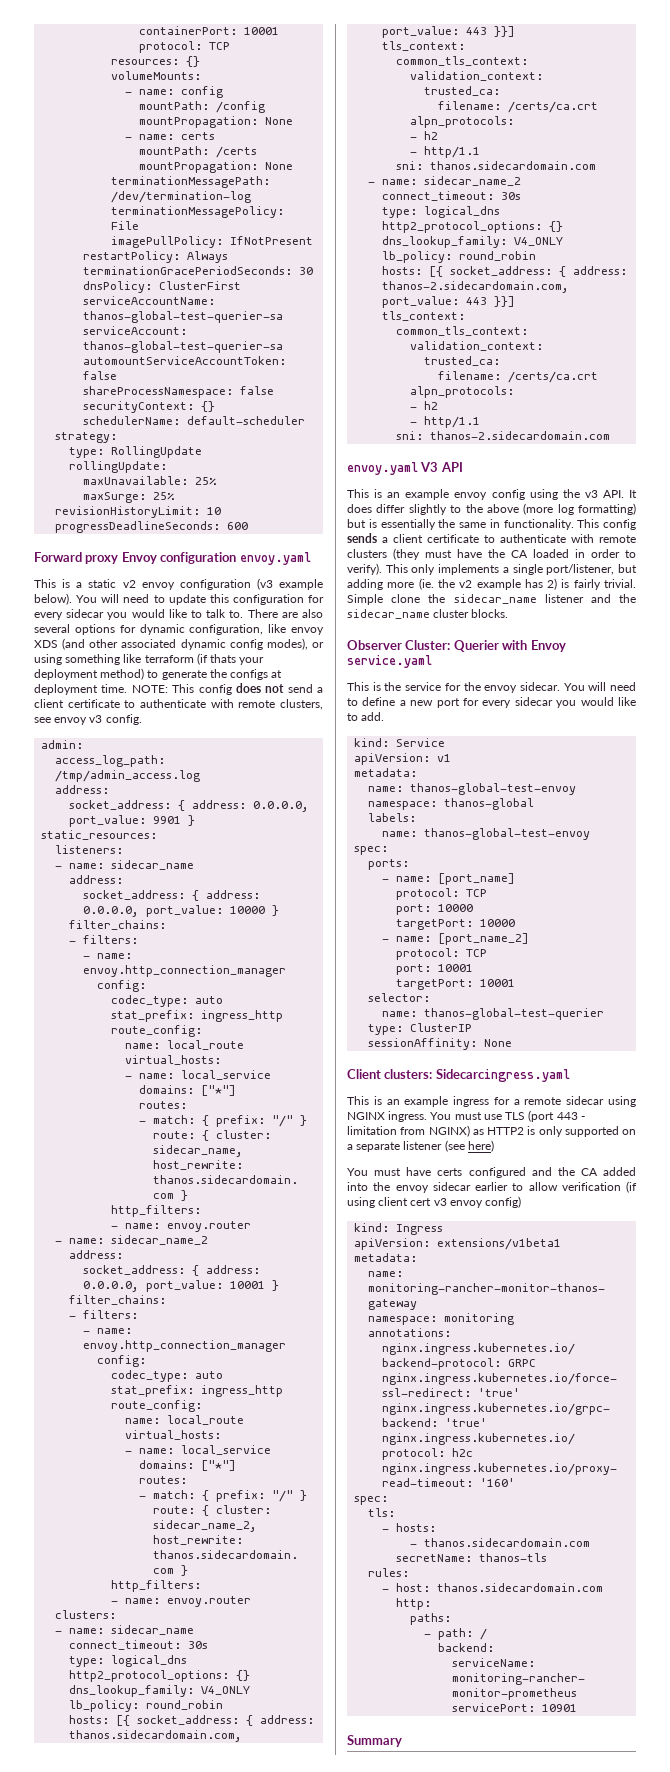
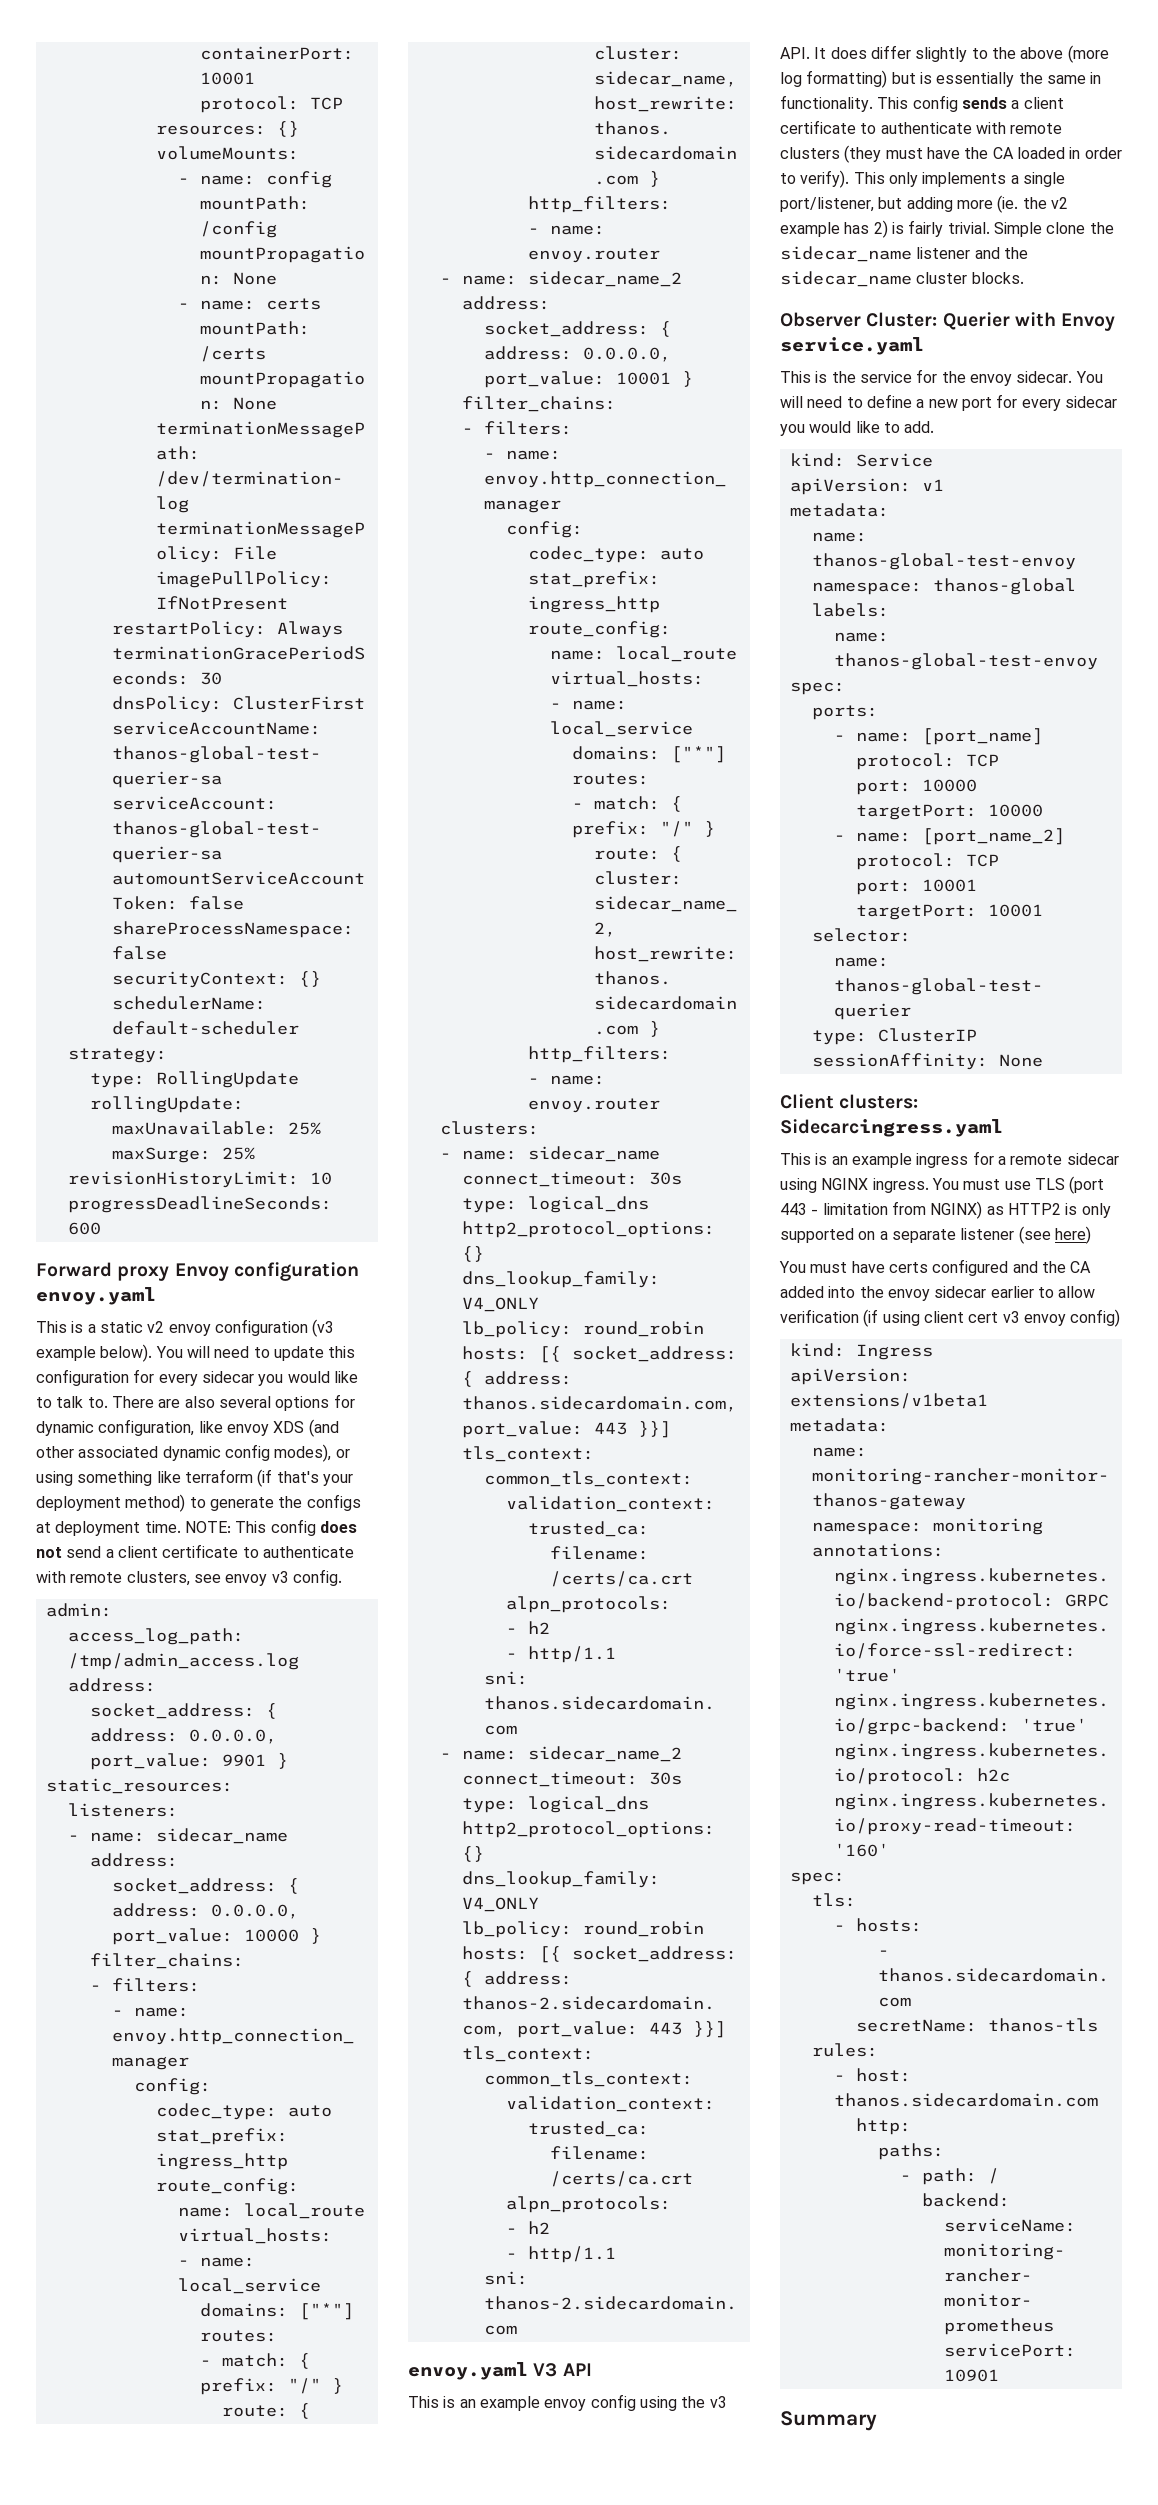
- There are also several options for dynamic configuration, like envoy XDS (and other associated dynamic config modes), or using something like terraform (if thats your deployment method) to generate the configs at deployment time.
+ There are also several options for dynamic configuration, like envoy XDS (and other associated dynamic config modes), or using something like terraform (if that's your deployment method) to generate the configs at deployment time.

